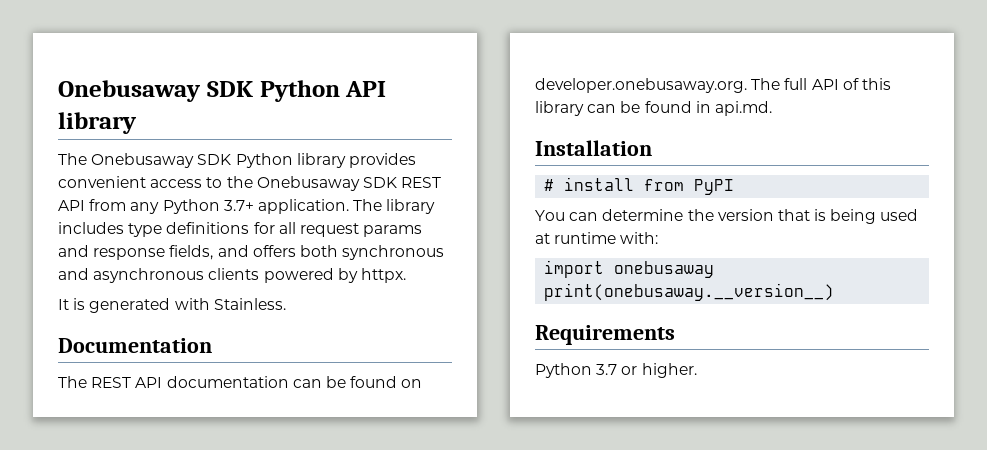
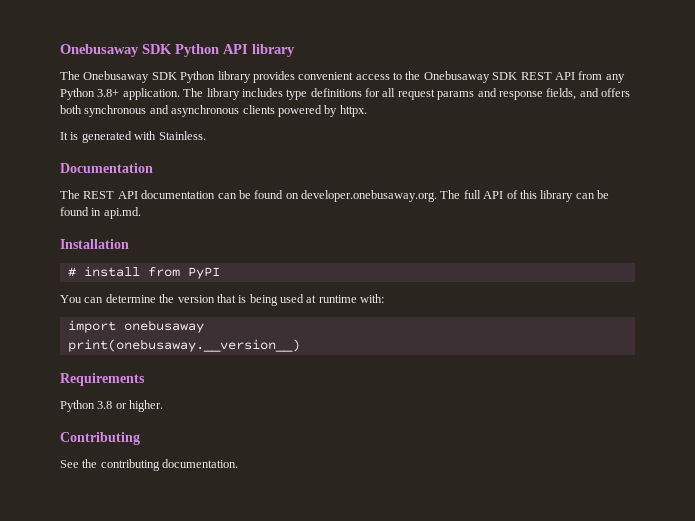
- The Onebusaway SDK Python library provides convenient access to the Onebusaway SDK REST API from any Python 3.7+ application.
+ The Onebusaway SDK Python library provides convenient access to the Onebusaway SDK REST API from any Python 3.8+ application.
- Python 3.7 or higher.
+ Python 3.8 or higher.
+ Contributing
+ See the contributing documentation.

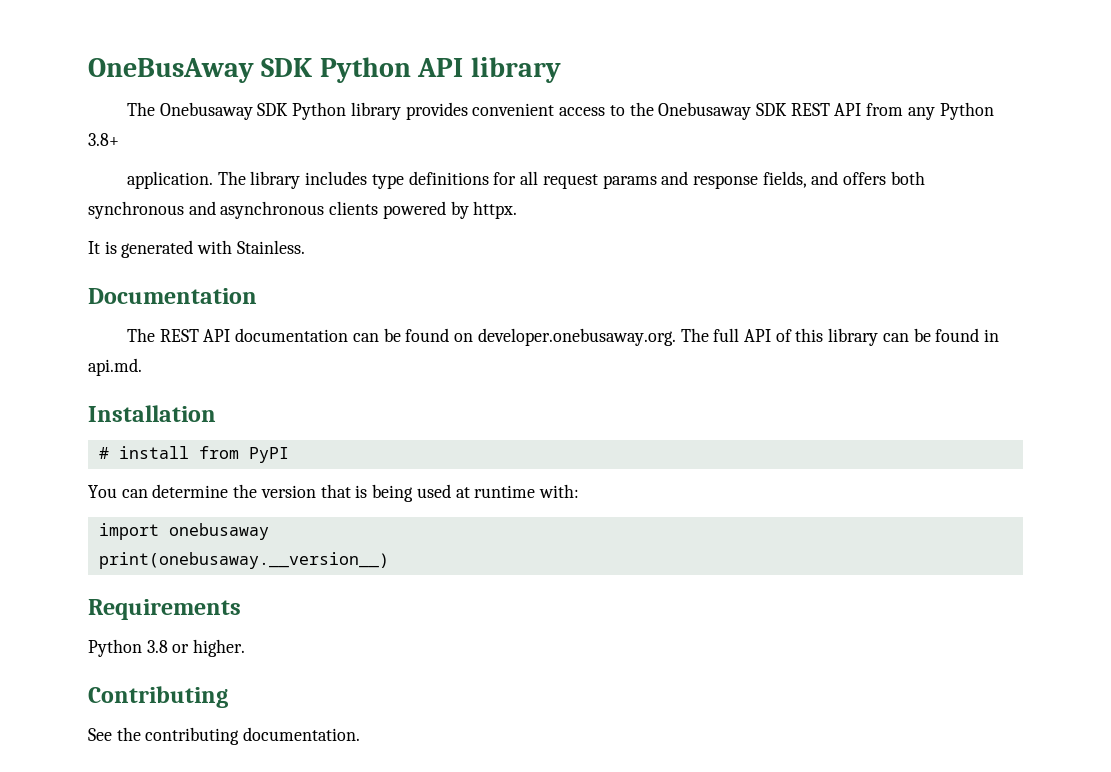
- Onebusaway SDK Python API library
+ OneBusAway SDK Python API library
- The Onebusaway SDK Python library provides convenient access to the Onebusaway SDK REST API from any Python 3.8+ application.
+ The Onebusaway SDK Python library provides convenient access to the Onebusaway SDK REST API from any Python 3.8+
+ application.

